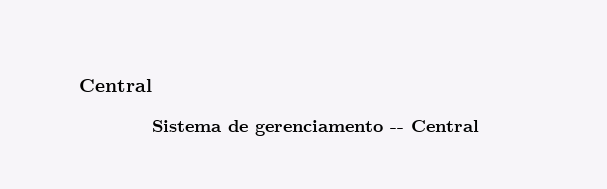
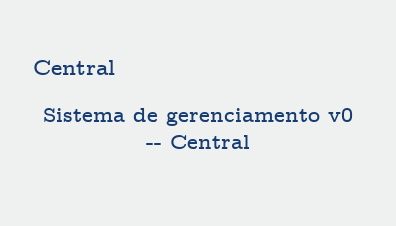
- Sistema de gerenciamento -- Central
+ Sistema de gerenciamento v0 -- Central

